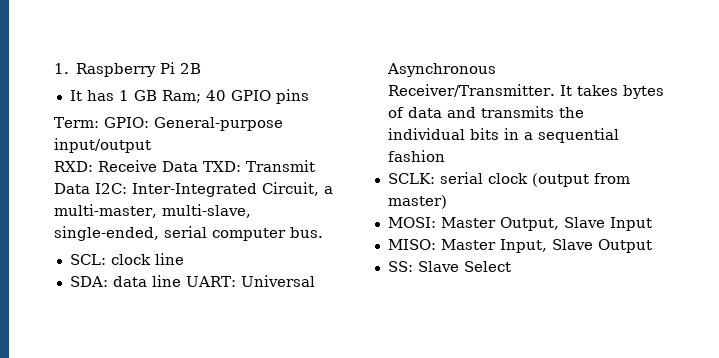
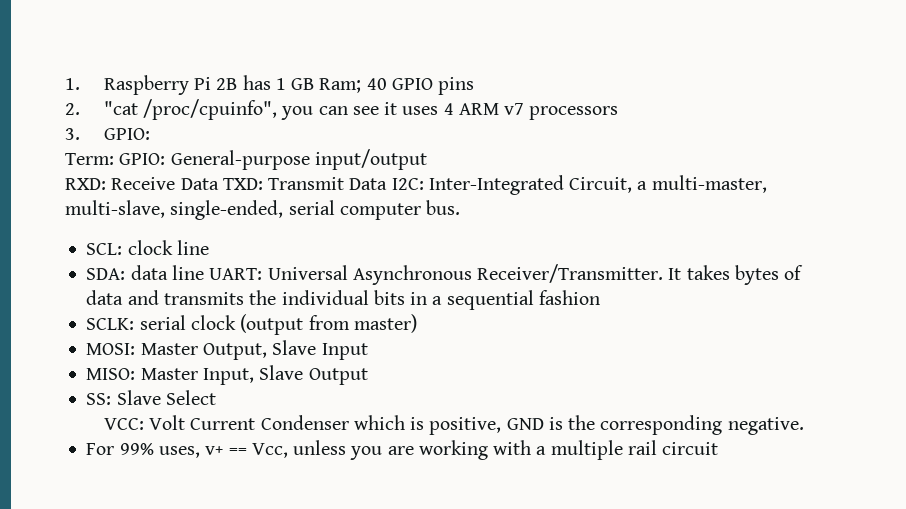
- 1. Raspberry Pi 2B
- It has 1 GB Ram; 40 GPIO pins
+ 1. Raspberry Pi 2B has 1 GB Ram; 40 GPIO pins
+ 2. "cat /proc/cpuinfo", you can see it uses 4 ARM v7 processors
+ 3. GPIO:
+ VCC: Volt Current Condenser which is positive, GND is the corresponding negative.
+ For 99% uses, v+ == Vcc, unless you are working with a multiple rail circuit

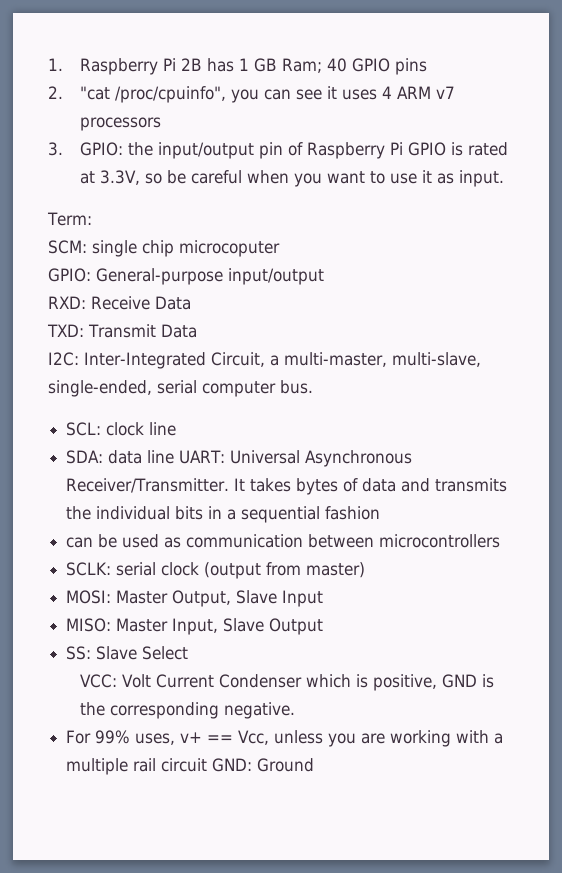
- 3. GPIO:
- Term: GPIO: General-purpose input/output
+ 3. GPIO: the input/output pin of Raspberry Pi GPIO is rated at 3.3V, so be careful when you want to use it as input.
+ Term:
+ SCM: single chip microcoputer
+ GPIO: General-purpose input/output
- RXD: Receive Data TXD: Transmit Data I2C: Inter-Integrated Circuit, a multi-master, multi-slave, single-ended, serial computer bus.
+ RXD: Receive Data
+ TXD: Transmit Data
+ I2C: Inter-Integrated Circuit, a multi-master, multi-slave, single-ended, serial computer bus.
+ can be used as communication between microcontrollers
- For 99% uses, v+ == Vcc, unless you are working with a multiple rail circuit
+ For 99% uses, v+ == Vcc, unless you are working with a multiple rail circuit GND: Ground

